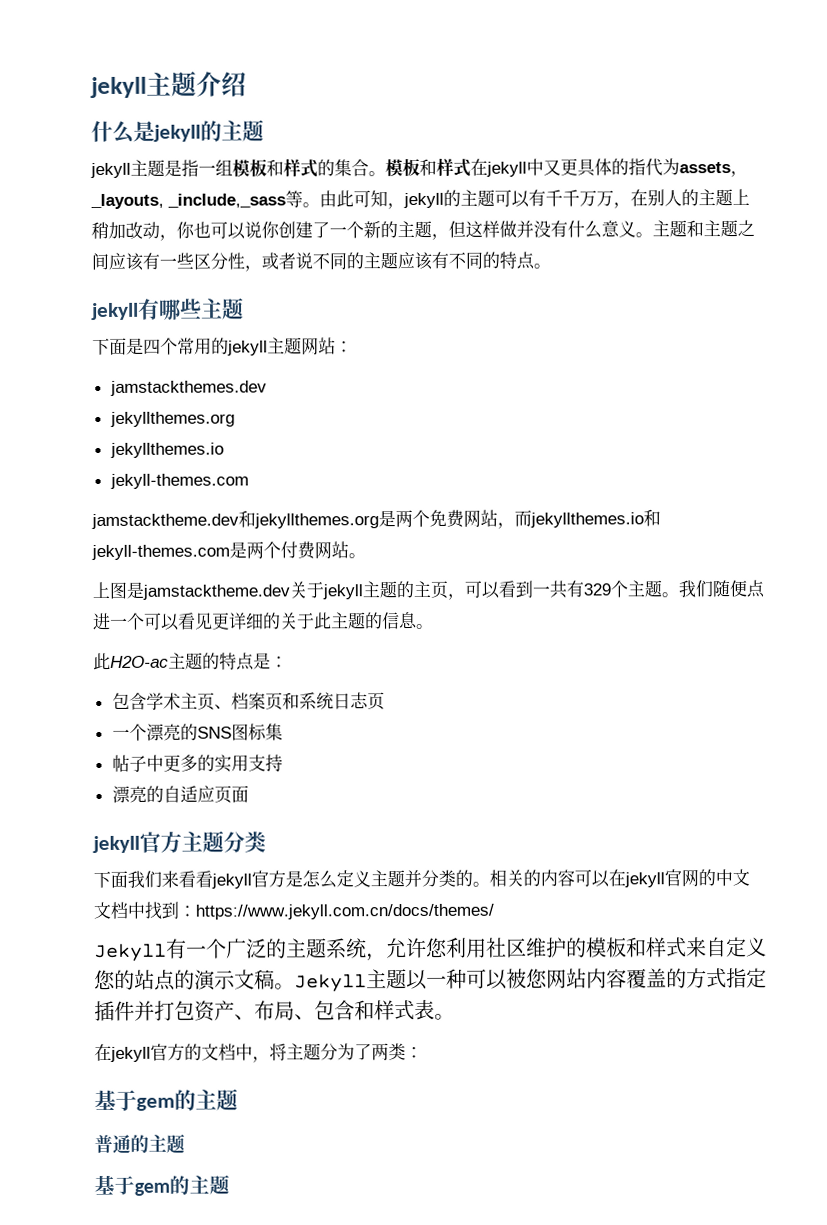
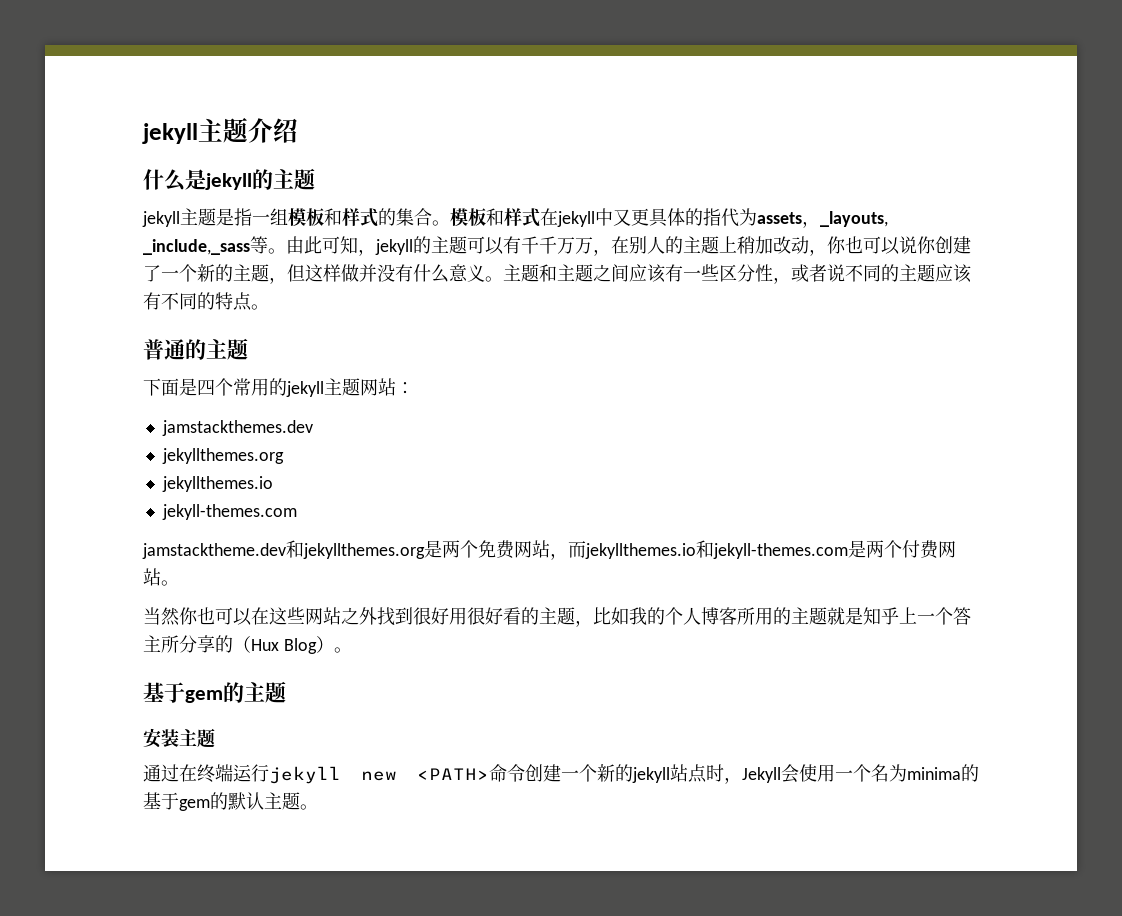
- jekyll有哪些主题
+ 普通的主题
- 上图是jamstacktheme.dev关于jekyll主题的主页，可以看到一共有329个主题。我们随便点进一个可以看见更详细的关于此主题的信息。
- 此H2O-ac主题的特点是：
- 包含学术主页、档案页和系统日志页
- 一个漂亮的SNS图标集
- 帖子中更多的实用支持
- 漂亮的自适应页面
- jekyll官方主题分类
- 下面我们来看看jekyll官方是怎么定义主题并分类的。相关的内容可以在jekyll官网的中文文档中找到：https://www.jekyll.com.cn/docs/themes/
- Jekyll有一个广泛的主题系统，允许您利用社区维护的模板和样式来自定义您的站点的演示文稿。Jekyll主题以一种可以被您网站内容覆盖的方式指定插件并打包资产、布局、包含和样式表。
- 在jekyll官方的文档中，将主题分为了两类：
+ 当然你也可以在这些网站之外找到很好用很好看的主题，比如我的个人博客所用的主题就是知乎上一个答主所分享的（Hux Blog）。
- 普通的主题
- 基于gem的主题
+ 安装主题
+ 通过在终端运行jekyll new <PATH>命令创建一个新的jekyll站点时，Jekyll会使用一个名为minima的基于gem的默认主题。

